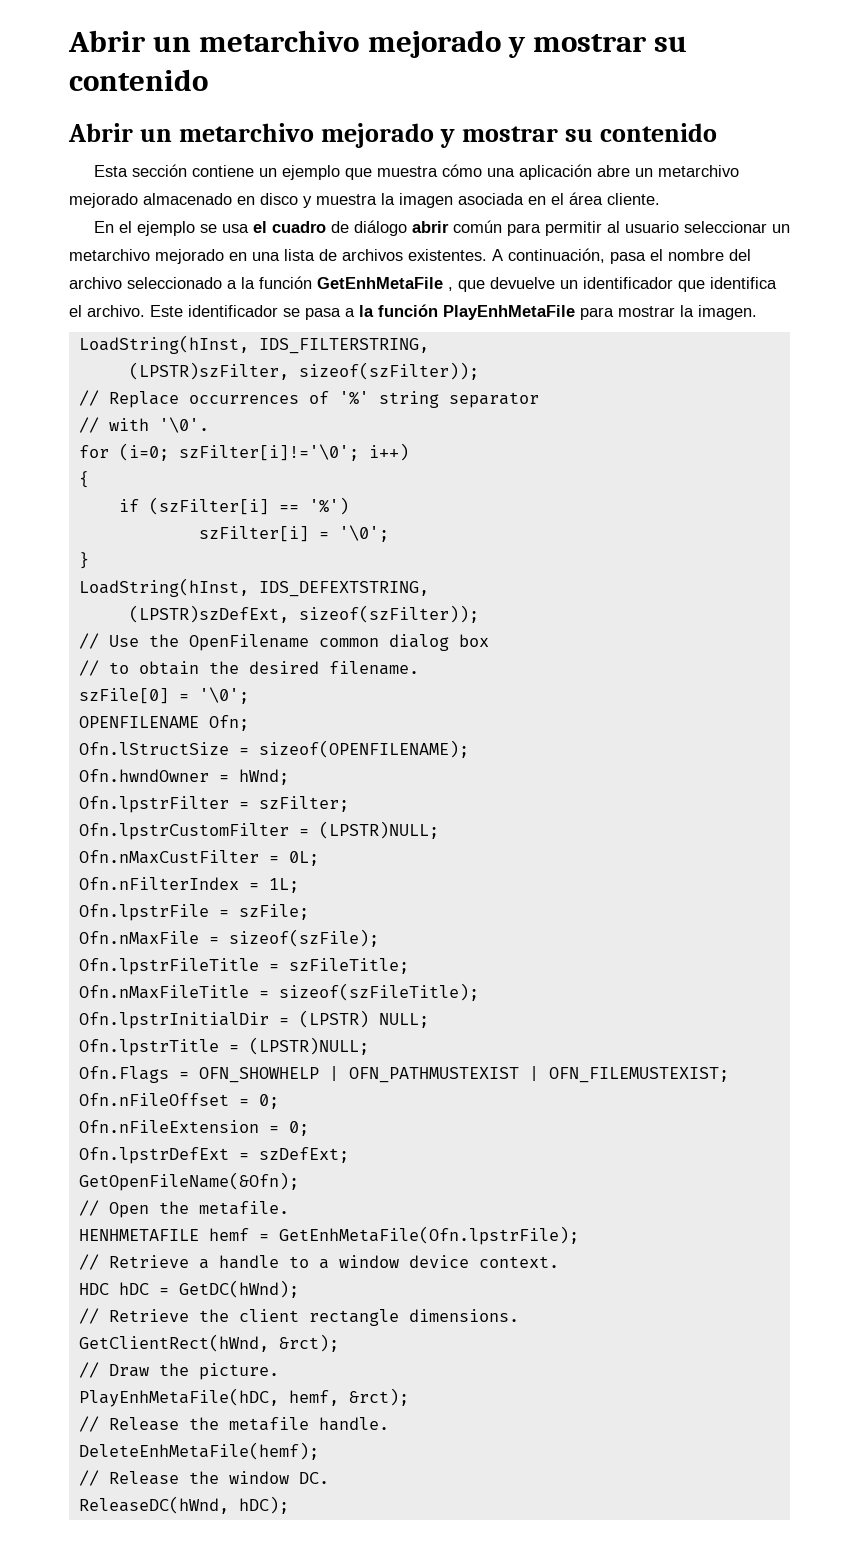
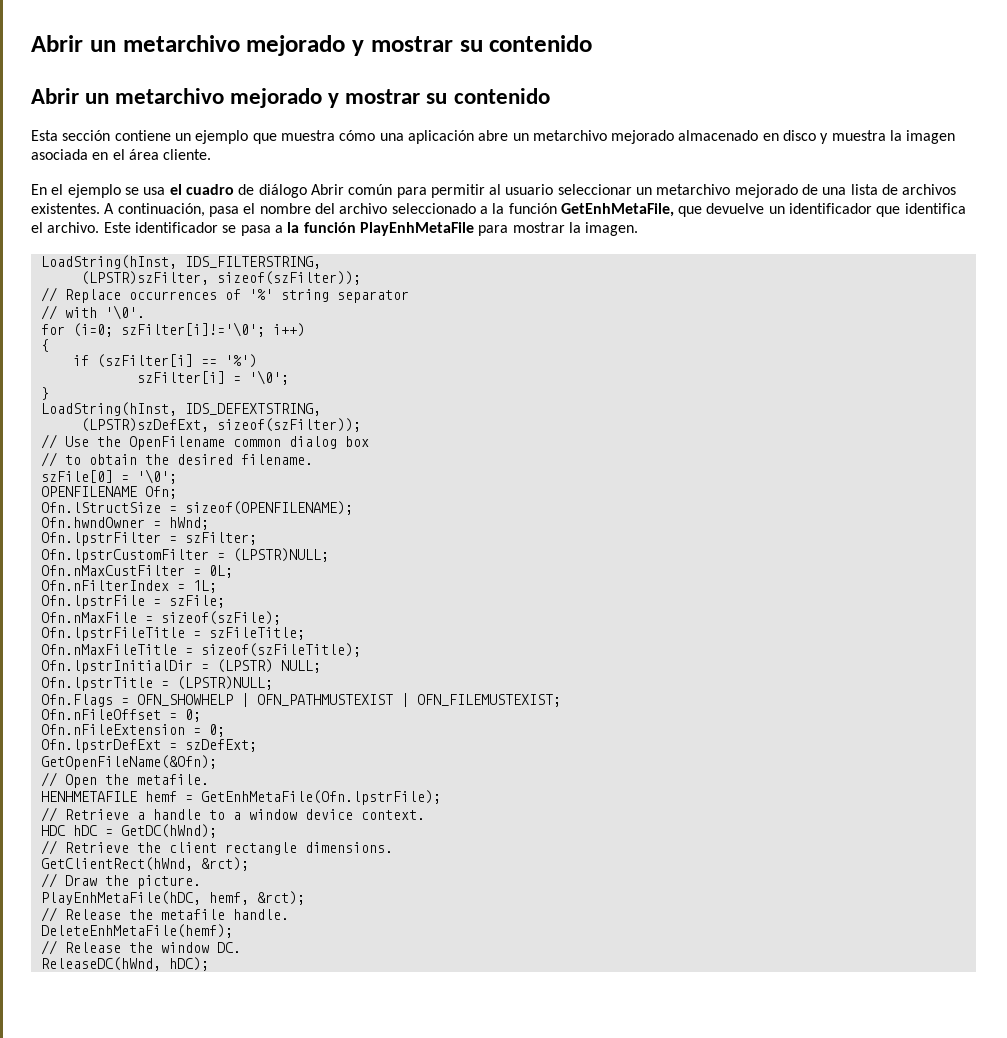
- En el ejemplo se usa el cuadro de diálogo abrir común para permitir al usuario seleccionar un metarchivo mejorado en una lista de archivos existentes.
+ En el ejemplo se usa el cuadro de diálogo Abrir común para permitir al usuario seleccionar un metarchivo mejorado de una lista de archivos existentes.
- A continuación, pasa el nombre del archivo seleccionado a la función GetEnhMetaFile , que devuelve un identificador que identifica el archivo.
+ A continuación, pasa el nombre del archivo seleccionado a la función GetEnhMetaFile, que devuelve un identificador que identifica el archivo.

